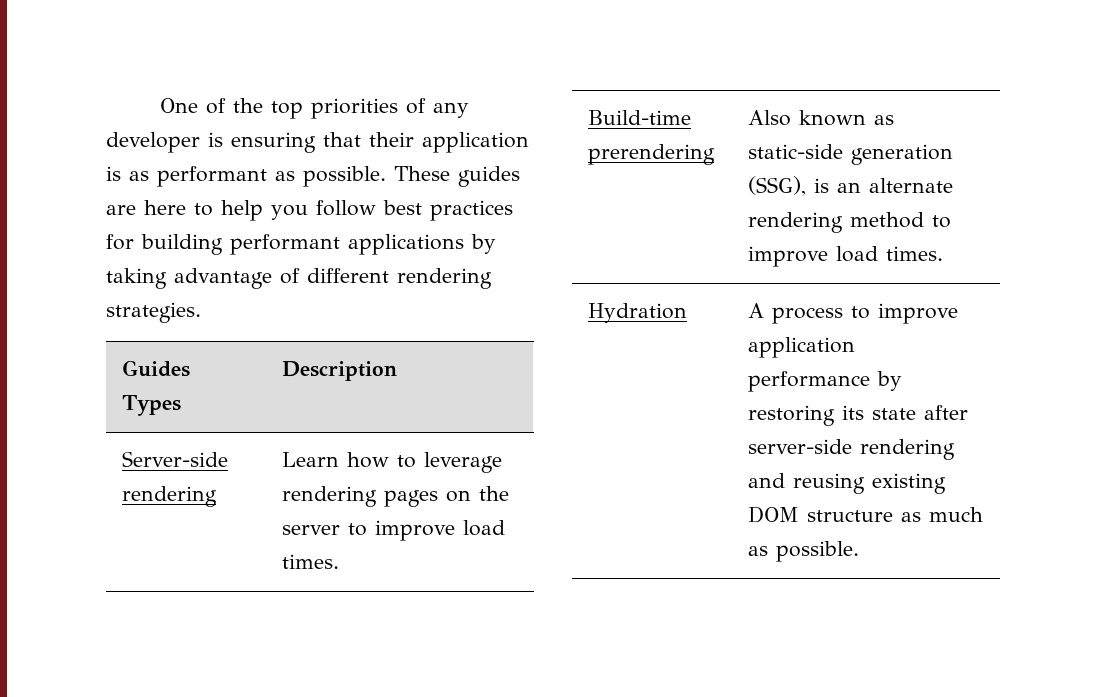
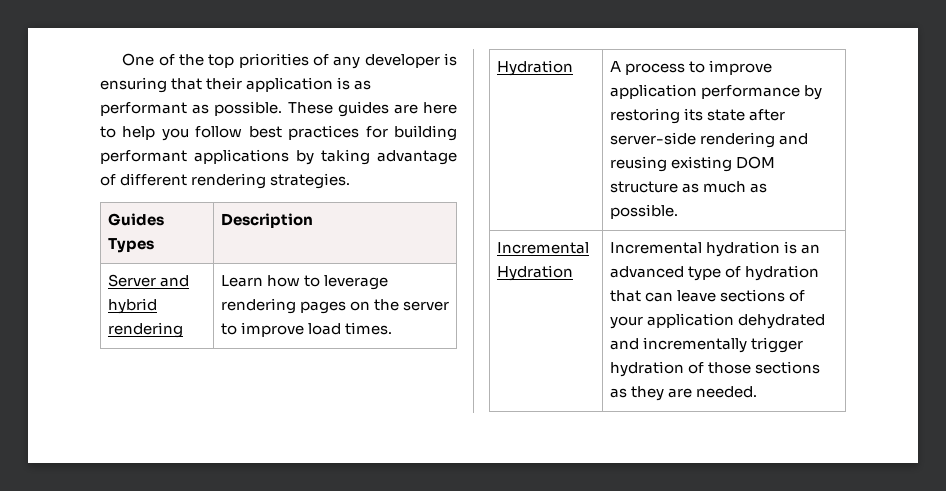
- Server-side rendering | Learn how to leverage rendering pages on the server to improve load times.
+ Server and hybrid rendering | Learn how to leverage rendering pages on the server to improve load times.
- Build-time prerendering | Also known as static-side generation (SSG), is an alternate rendering method to improve load times.
+ Incremental Hydration | Incremental hydration is an advanced type of hydration that can leave sections of your application dehydrated and incrementally trigger hydration of those sections as they are needed.

